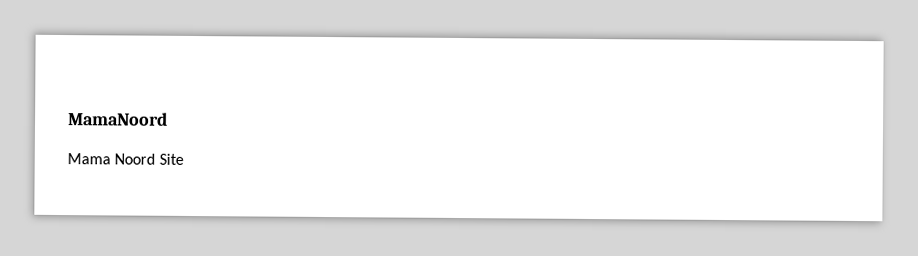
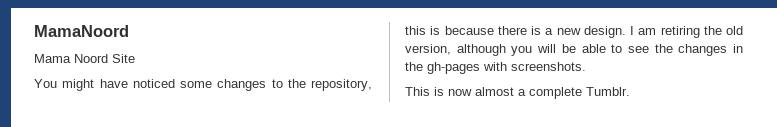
+ You might have noticed some changes to the repository, this is because there is a new design. I am retiring the old version, although you will be able to see the changes in the gh-pages with screenshots.
+ This is now almost a complete Tumblr.

